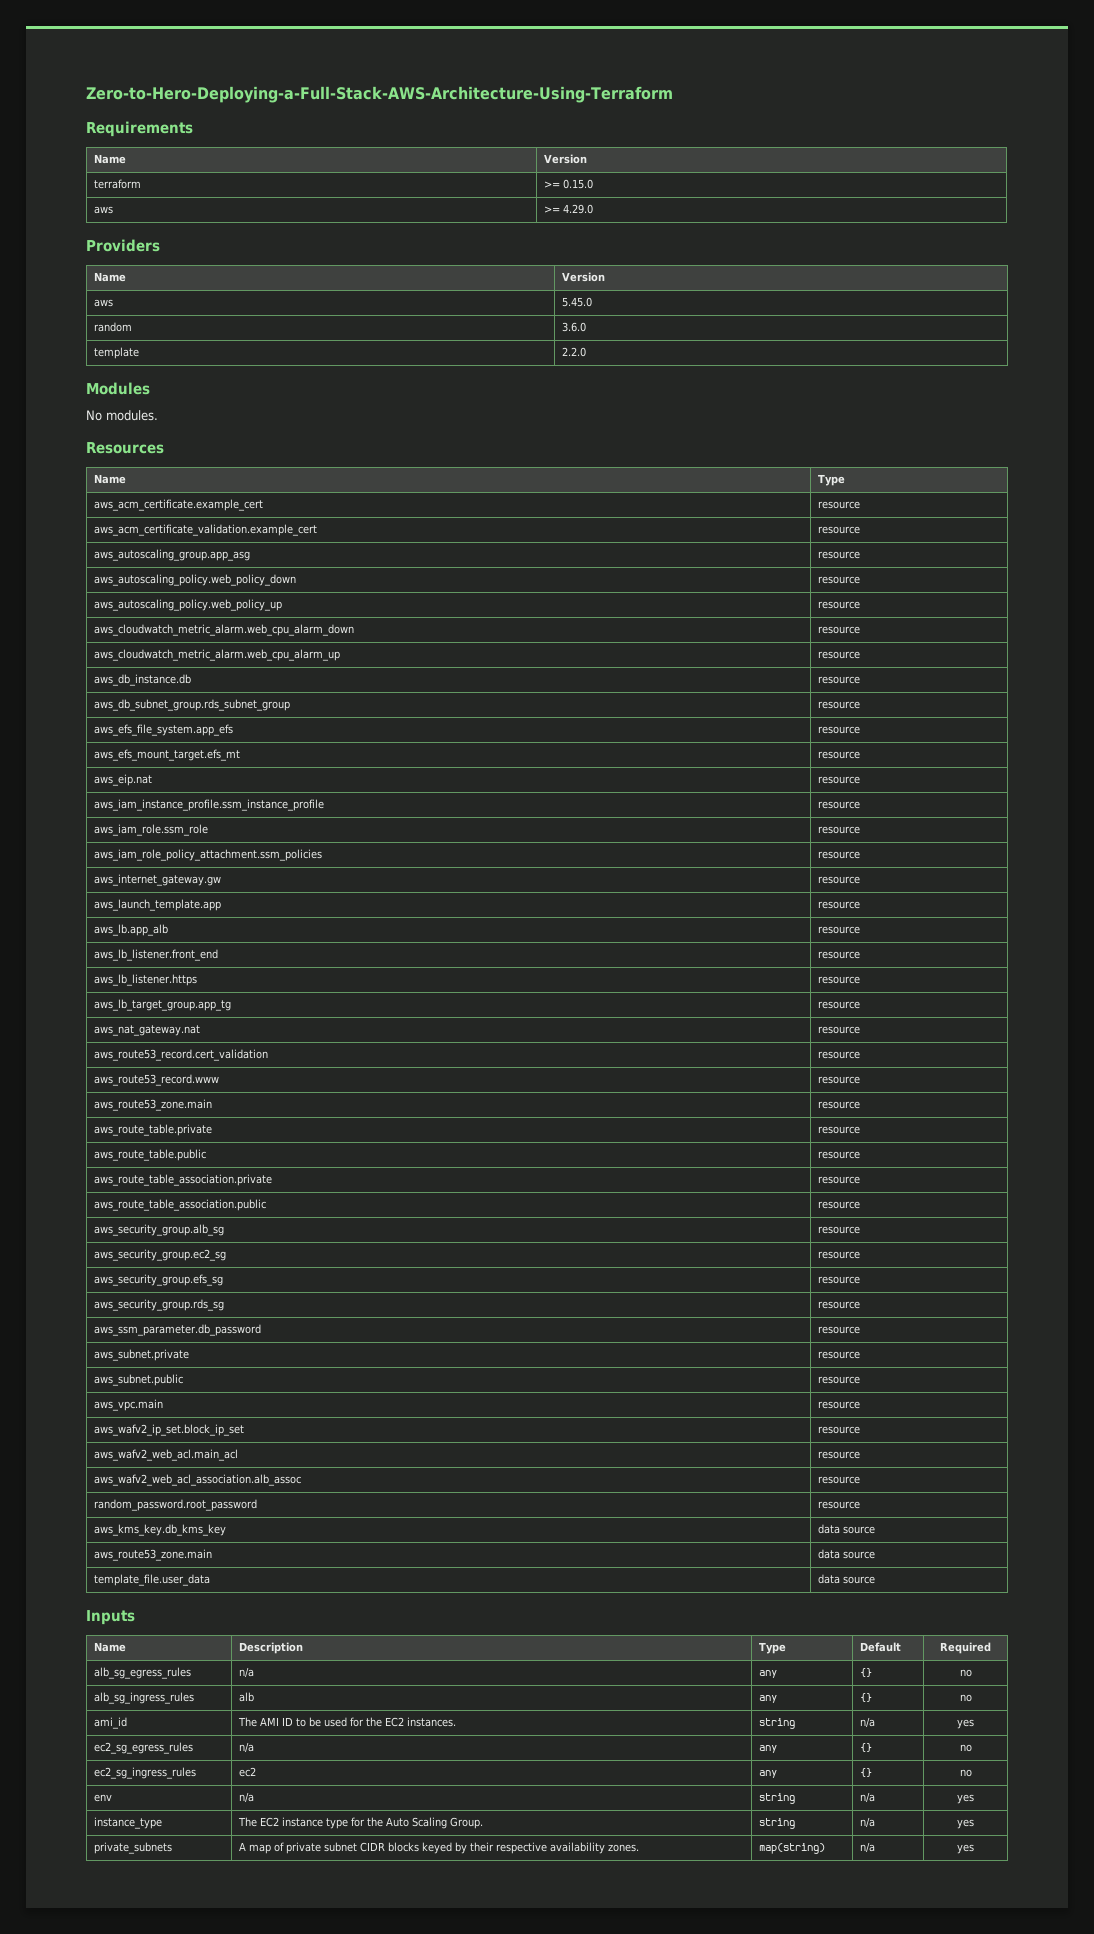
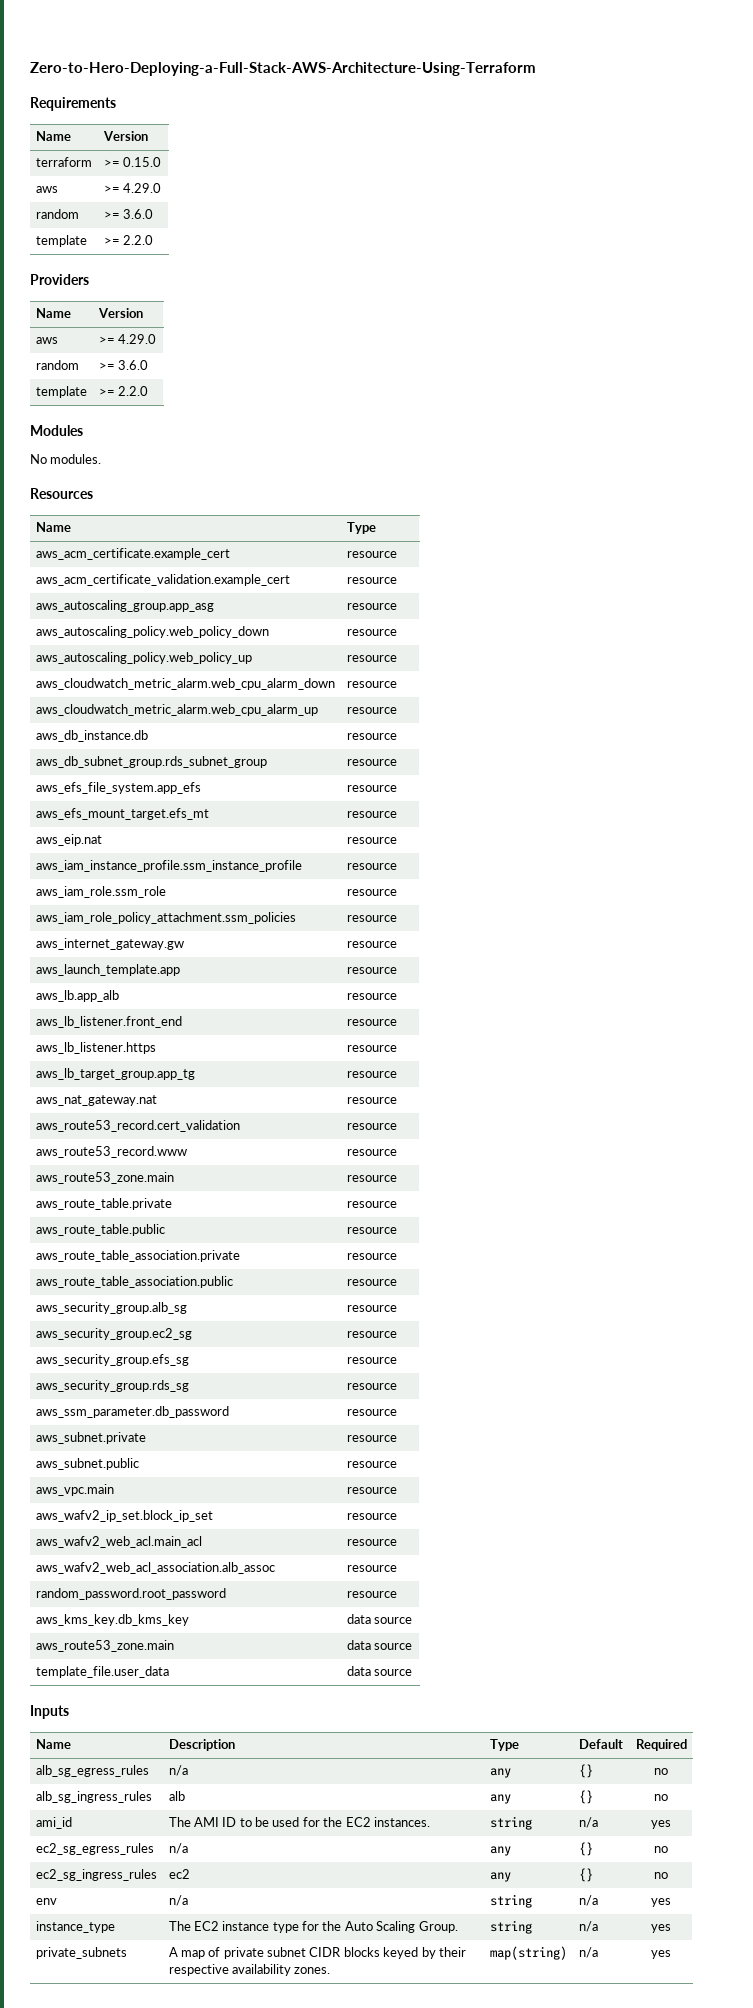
  terraform | >= 0.15.0
  aws | >= 4.29.0
+ random | >= 3.6.0
+ template | >= 2.2.0
  Providers
  Name | Version
- aws | 5.45.0
- random | 3.6.0
- template | 2.2.0
+ aws | >= 4.29.0
+ random | >= 3.6.0
+ template | >= 2.2.0

